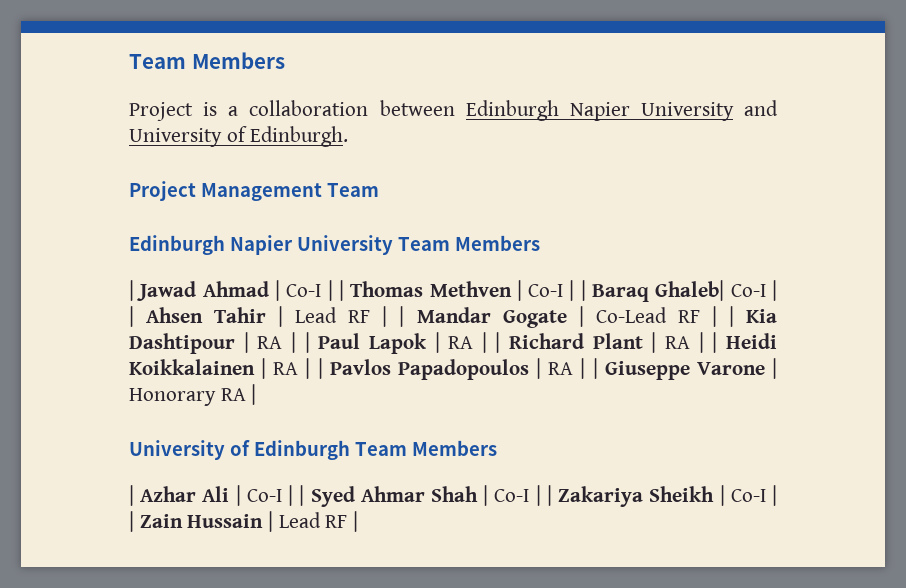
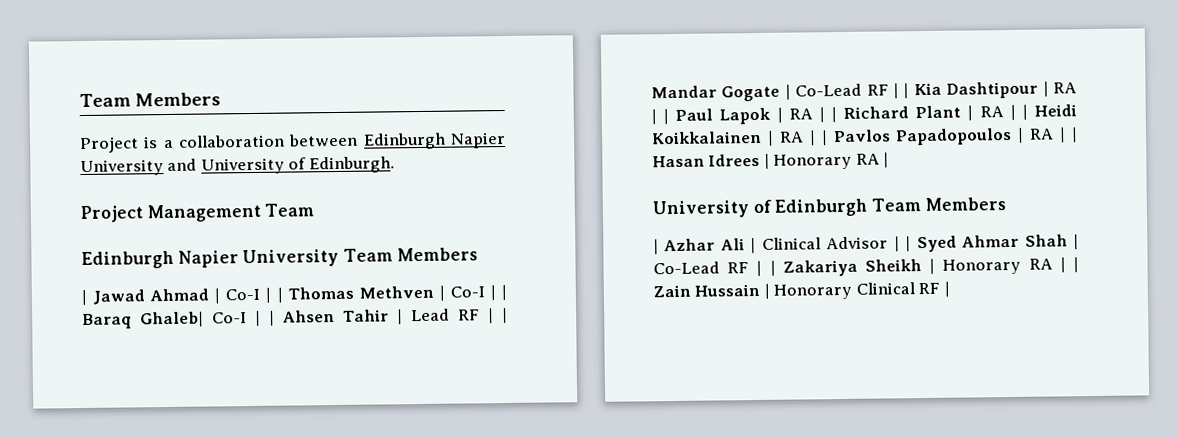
- | Jawad Ahmad | Co-I | | Thomas Methven | Co-I | | Baraq Ghaleb| Co-I | | Ahsen Tahir | Lead RF | | Mandar Gogate | Co-Lead RF | | Kia Dashtipour | RA | | Paul Lapok | RA | | Richard Plant | RA | | Heidi Koikkalainen | RA | | Pavlos Papadopoulos | RA | | Giuseppe Varone | Honorary RA |
+ | Jawad Ahmad | Co-I | | Thomas Methven | Co-I | | Baraq Ghaleb| Co-I | | Ahsen Tahir | Lead RF | | Mandar Gogate | Co-Lead RF | | Kia Dashtipour | RA | | Paul Lapok | RA | | Richard Plant | RA | | Heidi Koikkalainen | RA | | Pavlos Papadopoulos | RA | | Hasan Idrees | Honorary RA |
- | Azhar Ali | Co-I | | Syed Ahmar Shah | Co-I | | Zakariya Sheikh | Co-I | | Zain Hussain | Lead RF |
+ | Azhar Ali | Clinical Advisor | | Syed Ahmar Shah | Co-Lead RF | | Zakariya Sheikh | Honorary RA | | Zain Hussain | Honorary Clinical RF |

